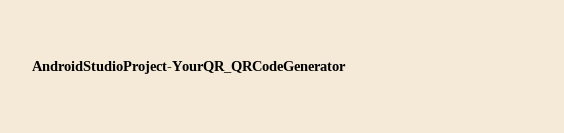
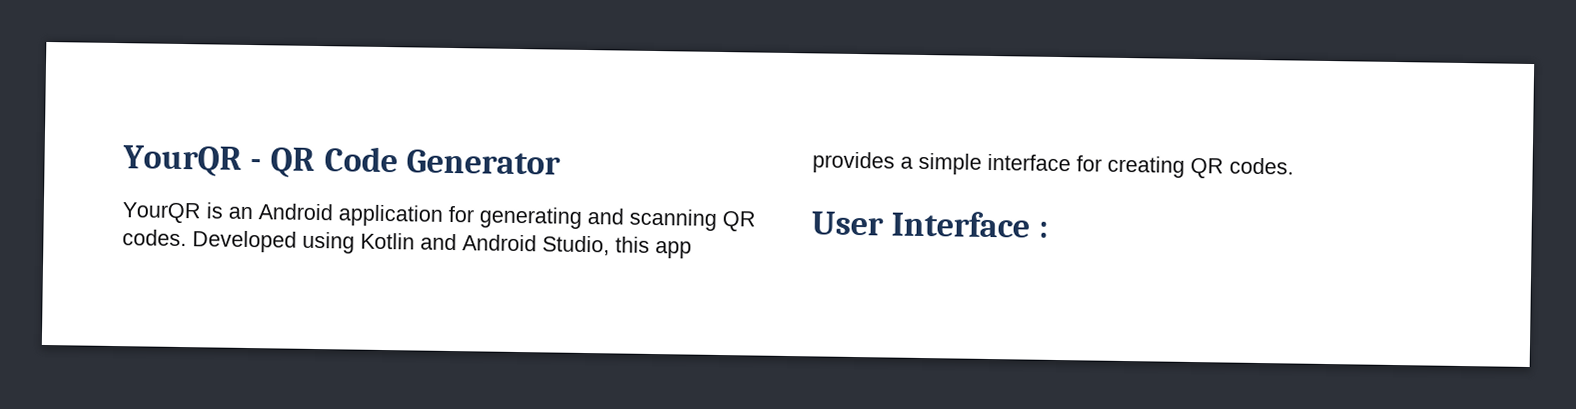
- AndroidStudioProject-YourQR_QRCodeGenerator
+ YourQR - QR Code Generator
+ YourQR is an Android application for generating and scanning QR codes. Developed using Kotlin and Android Studio, this app provides a simple interface for creating QR codes.
+ User Interface :

